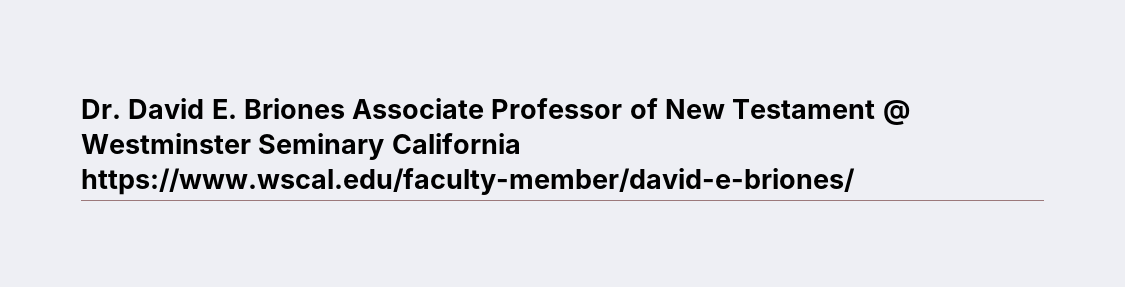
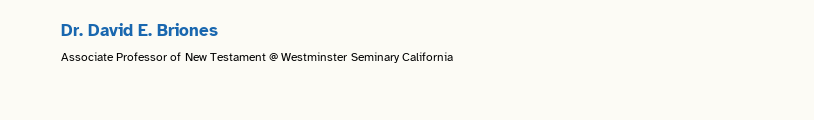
- Dr. David E. Briones Associate Professor of New Testament @ Westminster Seminary California https://www.wscal.edu/faculty-member/david-e-briones/
+ Dr. David E. Briones
+ Associate Professor of New Testament @ Westminster Seminary California

